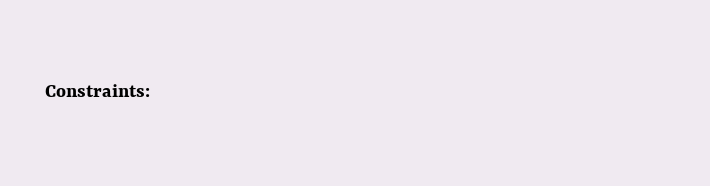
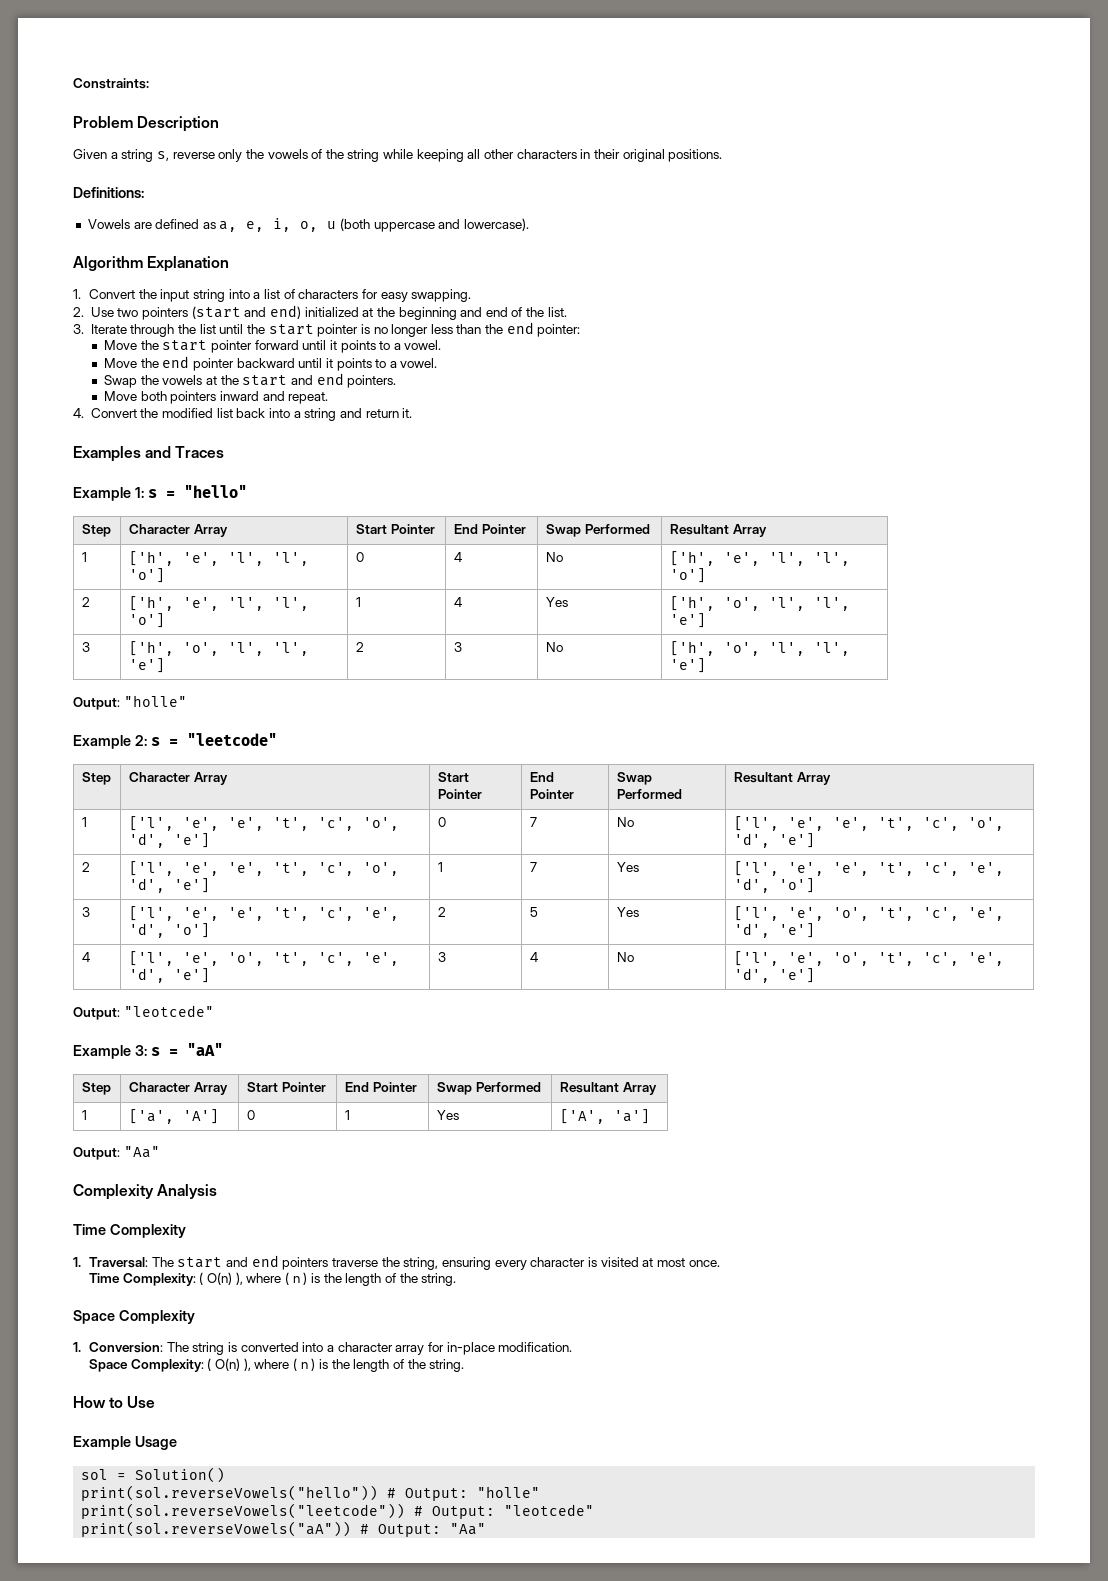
+ Problem Description
+ Given a string s, reverse only the vowels of the string while keeping all other characters in their original positions.
+ Definitions:
+ Vowels are defined as a, e, i, o, u (both uppercase and lowercase).
+ Algorithm Explanation
+ 1. Convert the input string into a list of characters for easy swapping.
+ 2. Use two pointers (start and end) initialized at the beginning and end of the list.
+ 3. Iterate through the list until the start pointer is no longer less than the end pointer:
+ Move the start pointer forward until it points to a vowel.
+ Move the end pointer backward until it points to a vowel.
+ Swap the vowels at the start and end pointers.
+ Move both pointers inward and repeat.
+ 4. Convert the modified list back into a string and return it.
+ Examples and Traces
+ Example 1: s = "hello"
+ Step | Character Array | Start Pointer | End Pointer | Swap Performed | Resultant Array
+ 1 | ['h', 'e', 'l', 'l', 'o'] | 0 | 4 | No | ['h', 'e', 'l', 'l', 'o']
+ 2 | ['h', 'e', 'l', 'l', 'o'] | 1 | 4 | Yes | ['h', 'o', 'l', 'l', 'e']
+ 3 | ['h', 'o', 'l', 'l', 'e'] | 2 | 3 | No | ['h', 'o', 'l', 'l', 'e']
+ Output: "holle"
+ Example 2: s = "leetcode"
+ Step | Character Array | Start Pointer | End Pointer | Swap Performed | Resultant Array
+ 1 | ['l', 'e', 'e', 't', 'c', 'o', 'd', 'e'] | 0 | 7 | No | ['l', 'e', 'e', 't', 'c', 'o', 'd', 'e']
+ 2 | ['l', 'e', 'e', 't', 'c', 'o', 'd', 'e'] | 1 | 7 | Yes | ['l', 'e', 'e', 't', 'c', 'e', 'd', 'o']
+ 3 | ['l', 'e', 'e', 't', 'c', 'e', 'd', 'o'] | 2 | 5 | Yes | ['l', 'e', 'o', 't', 'c', 'e', 'd', 'e']
+ 4 | ['l', 'e', 'o', 't', 'c', 'e', 'd', 'e'] | 3 | 4 | No | ['l', 'e', 'o', 't', 'c', 'e', 'd', 'e']
+ Output: "leotcede"
+ Example 3: s = "aA"
+ Step | Character Array | Start Pointer | End Pointer | Swap Performed | Resultant Array
+ 1 | ['a', 'A'] | 0 | 1 | Yes | ['A', 'a']
+ Output: "Aa"
+ Complexity Analysis
+ Time Complexity
+ 1. Traversal: The start and end pointers traverse the string, ensuring every character is visited at most once.
+ Time Complexity: ( O(n) ), where ( n ) is the length of the string.
+ Space Complexity
+ 1. Conversion: The string is converted into a character array for in-place modification.
+ Space Complexity: ( O(n) ), where ( n ) is the length of the string.
+ How to Use
+ Example Usage
+ sol = Solution()
+ print(sol.reverseVowels("hello")) # Output: "holle"
+ print(sol.reverseVowels("leetcode")) # Output: "leotcede"
+ print(sol.reverseVowels("aA")) # Output: "Aa"

